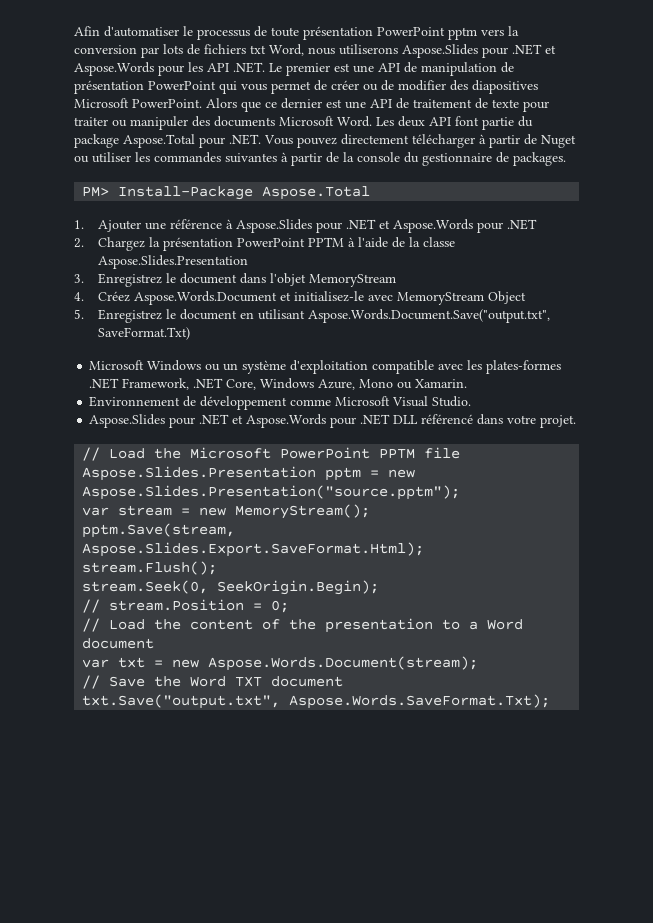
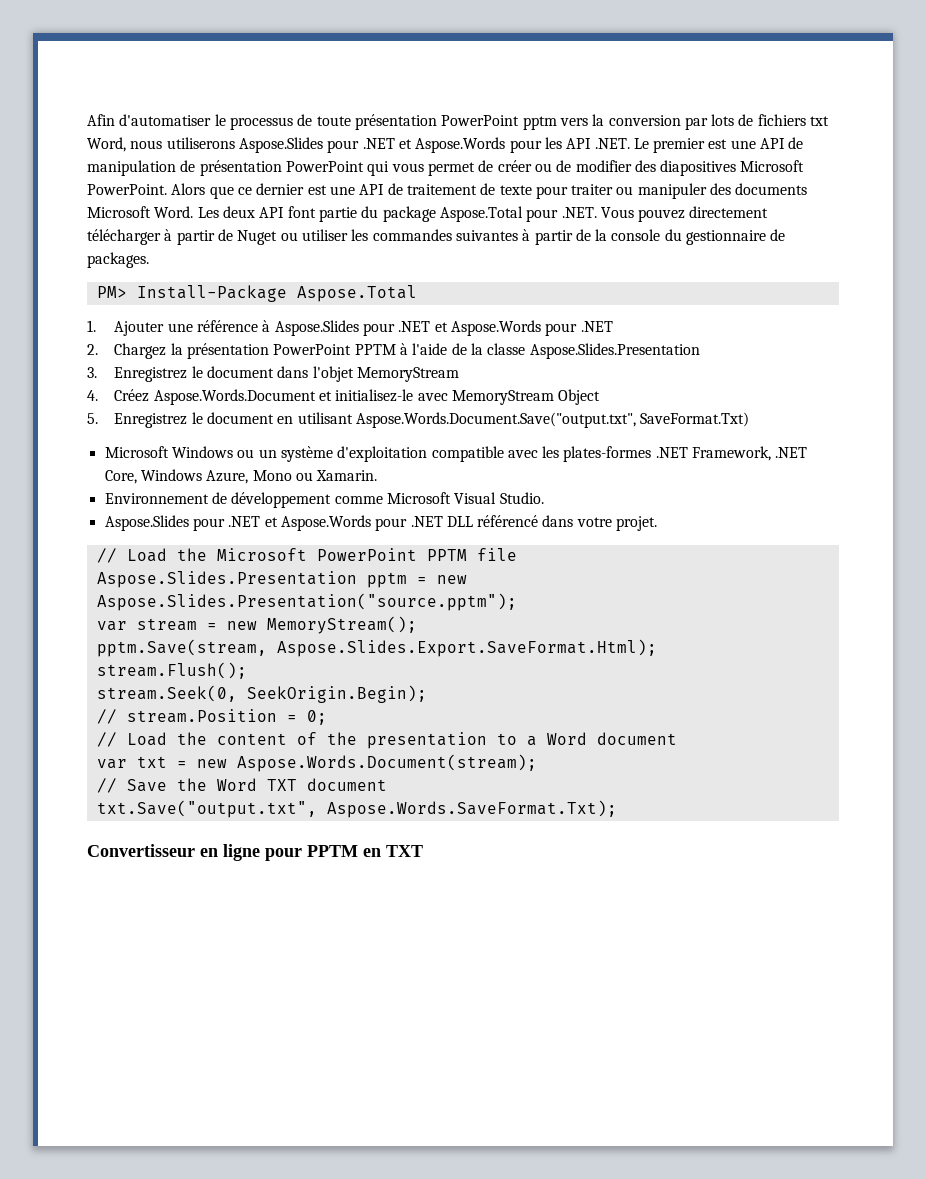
+ Convertisseur en ligne pour PPTM en TXT

